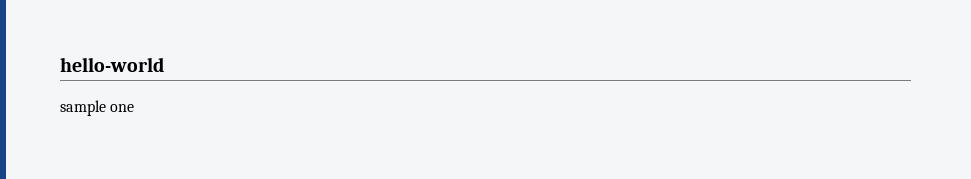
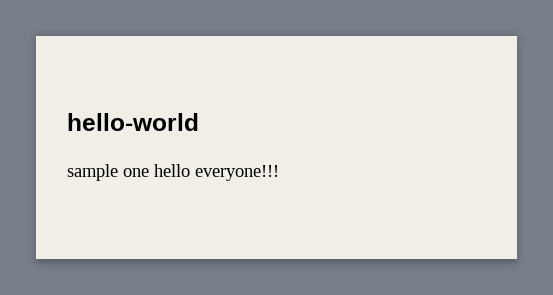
- sample one
+ sample one hello everyone!!!

